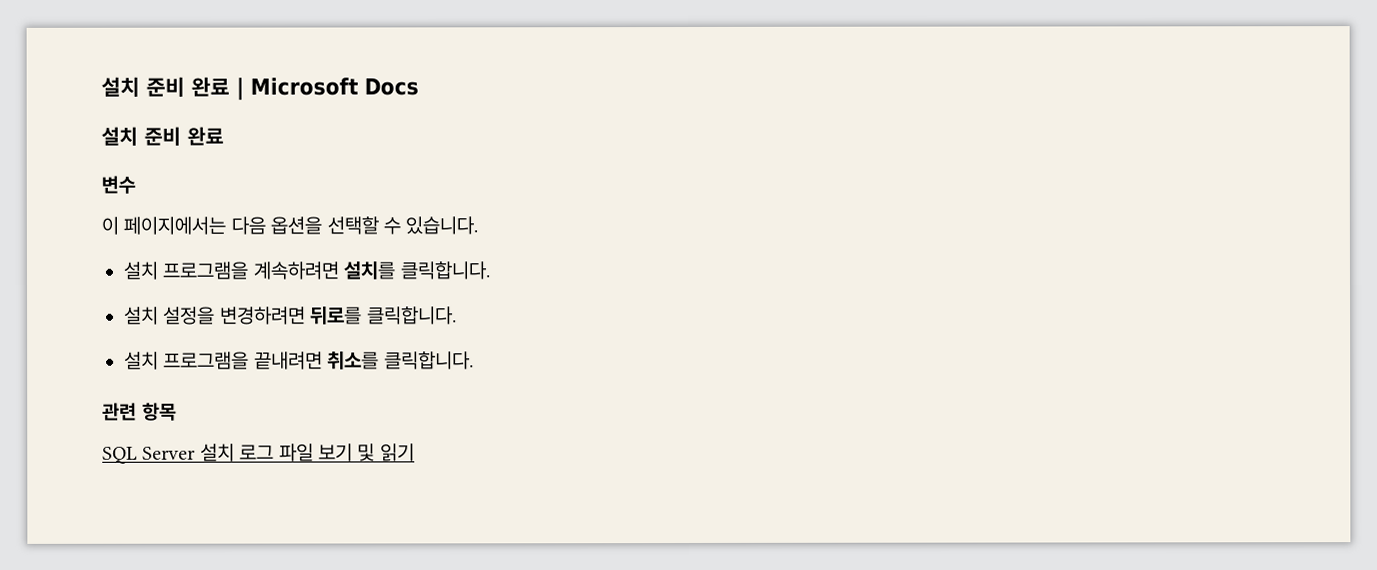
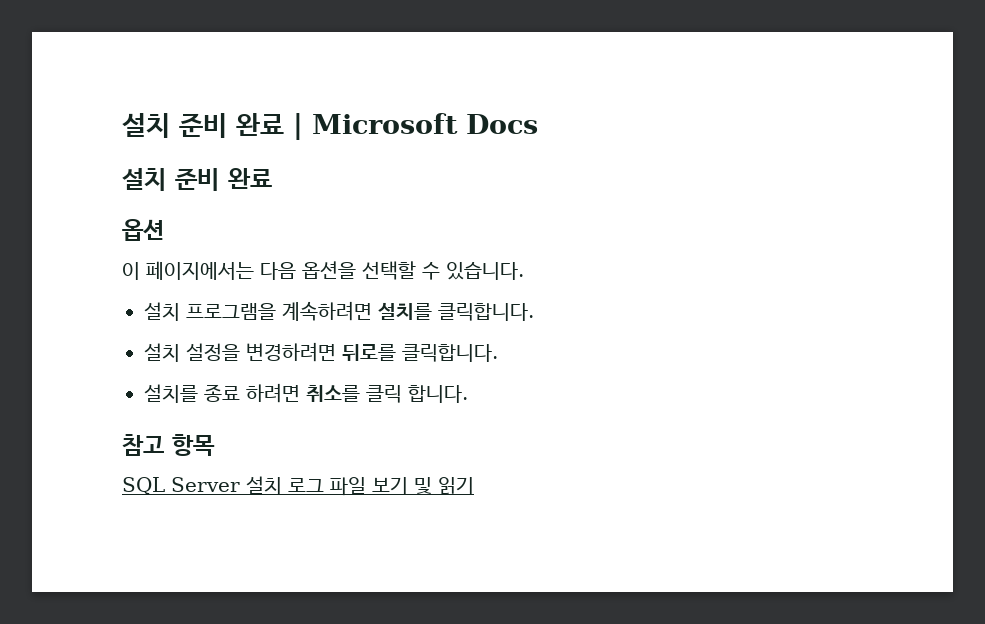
- 변수
+ 옵션
- 설치 프로그램을 끝내려면 취소를 클릭합니다.
- 관련 항목
+ 설치를 종료 하려면 취소를 클릭 합니다.
+ 참고 항목

